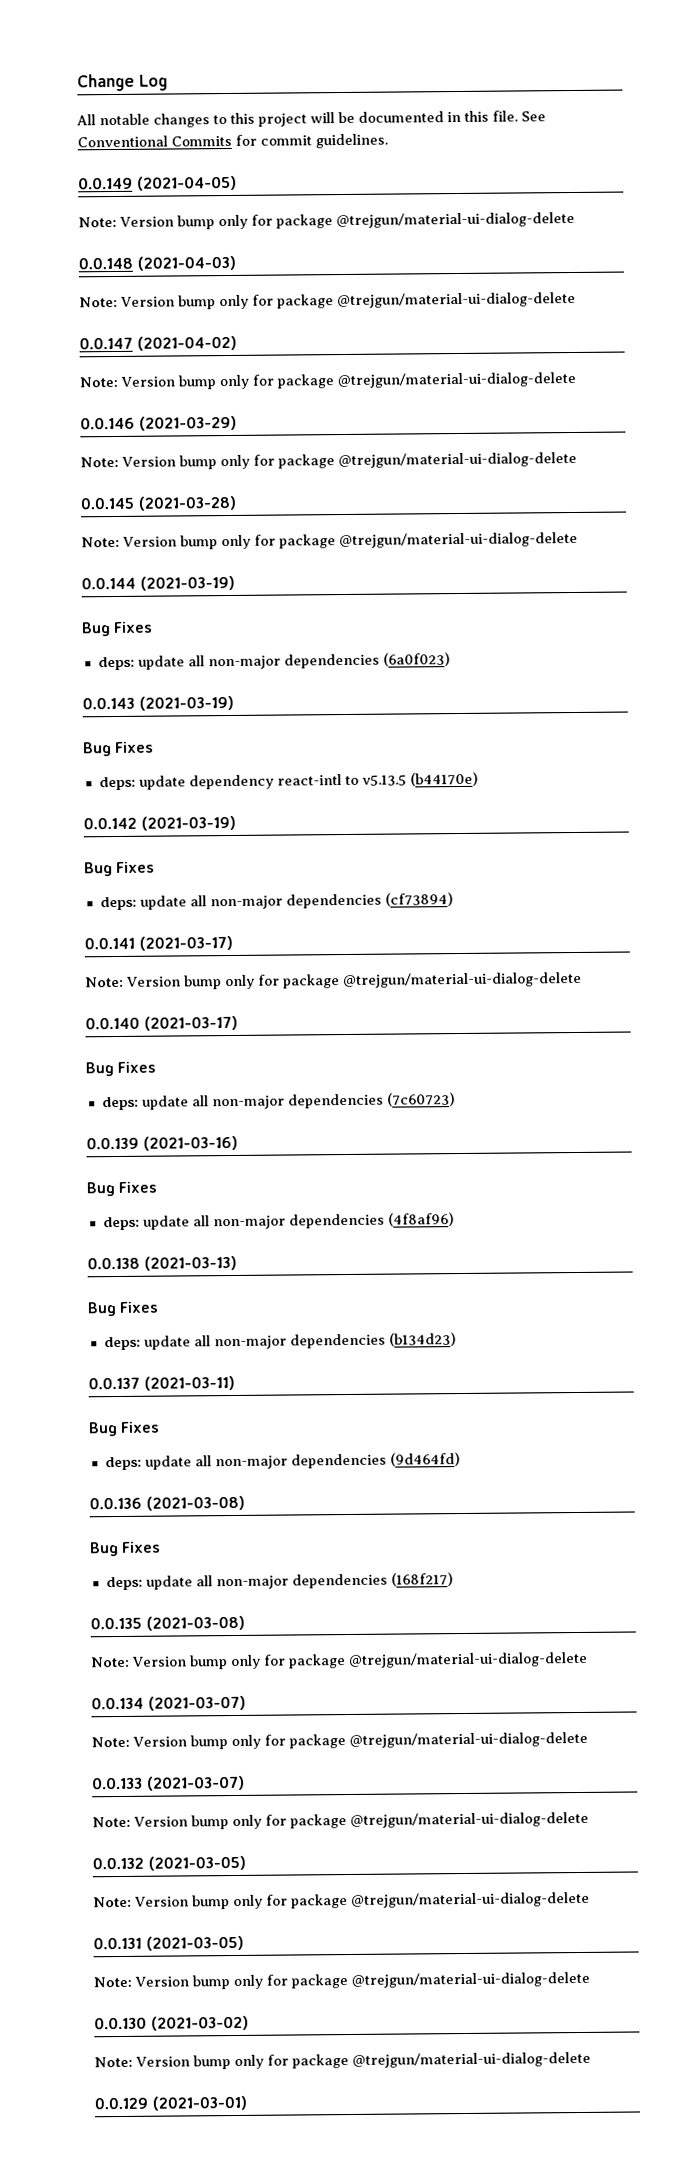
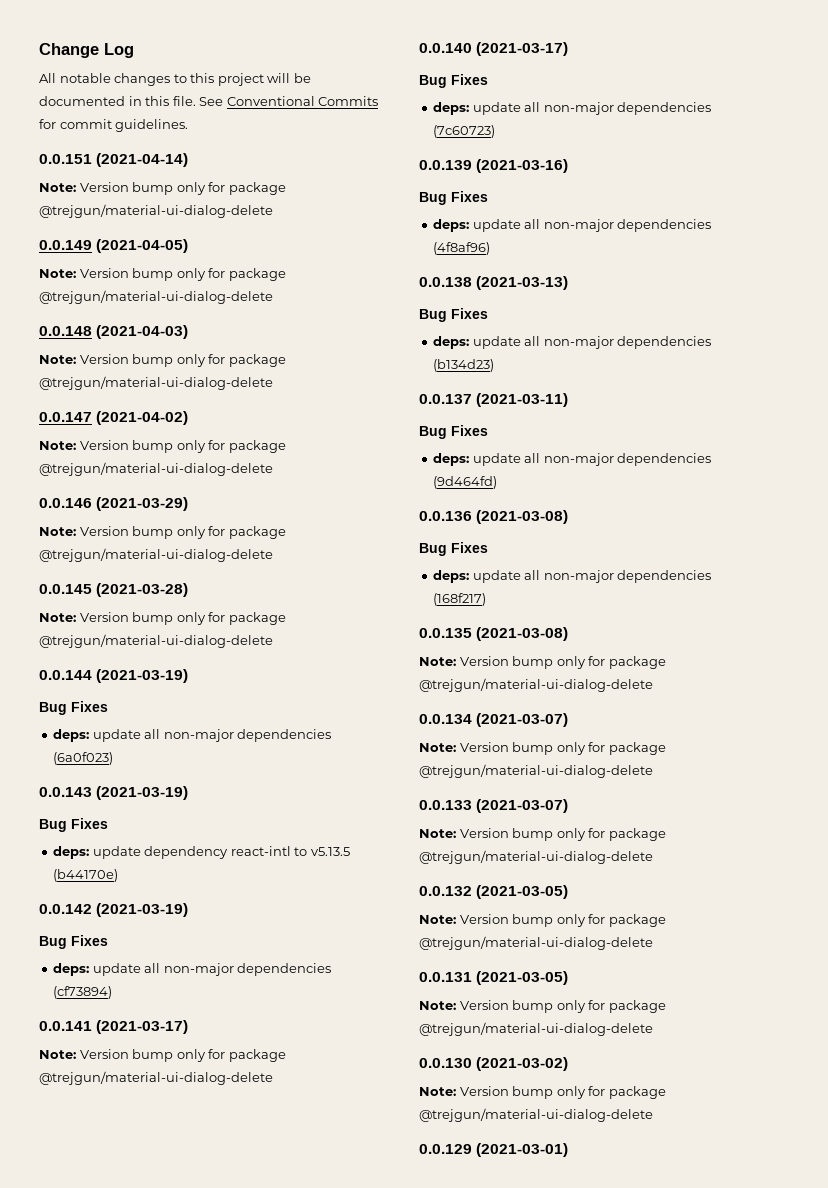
+ 0.0.151 (2021-04-14)
+ Note: Version bump only for package @trejgun/material-ui-dialog-delete

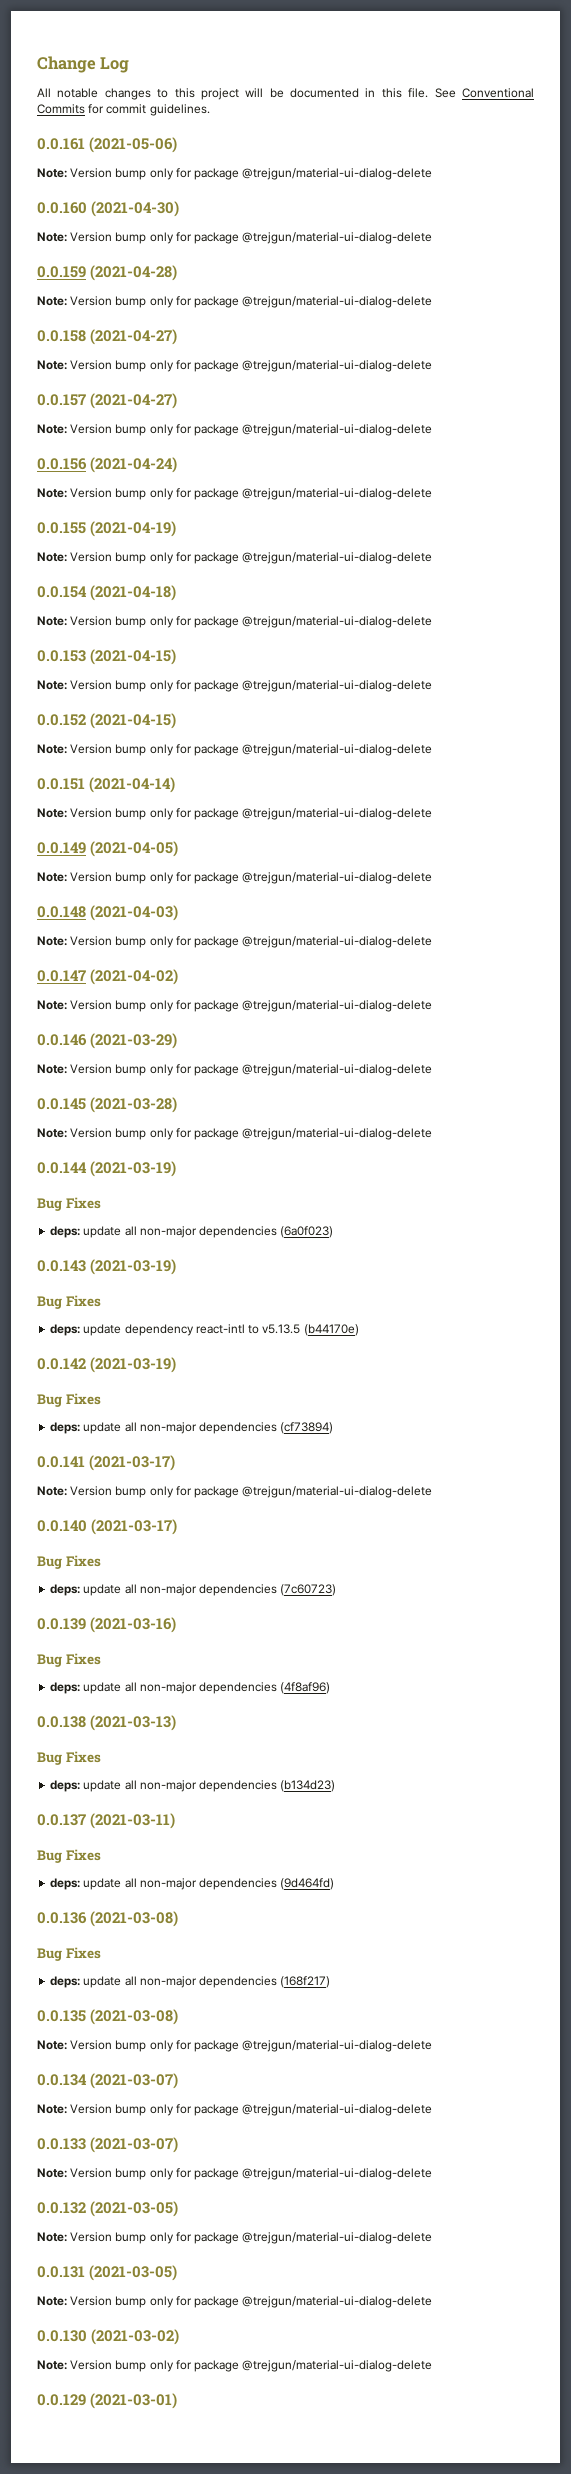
+ 0.0.161 (2021-05-06)
+ Note: Version bump only for package @trejgun/material-ui-dialog-delete
+ 0.0.160 (2021-04-30)
+ Note: Version bump only for package @trejgun/material-ui-dialog-delete
+ 0.0.159 (2021-04-28)
+ Note: Version bump only for package @trejgun/material-ui-dialog-delete
+ 0.0.158 (2021-04-27)
+ Note: Version bump only for package @trejgun/material-ui-dialog-delete
+ 0.0.157 (2021-04-27)
+ Note: Version bump only for package @trejgun/material-ui-dialog-delete
+ 0.0.156 (2021-04-24)
+ Note: Version bump only for package @trejgun/material-ui-dialog-delete
+ 0.0.155 (2021-04-19)
+ Note: Version bump only for package @trejgun/material-ui-dialog-delete
+ 0.0.154 (2021-04-18)
+ Note: Version bump only for package @trejgun/material-ui-dialog-delete
+ 0.0.153 (2021-04-15)
+ Note: Version bump only for package @trejgun/material-ui-dialog-delete
+ 0.0.152 (2021-04-15)
+ Note: Version bump only for package @trejgun/material-ui-dialog-delete

